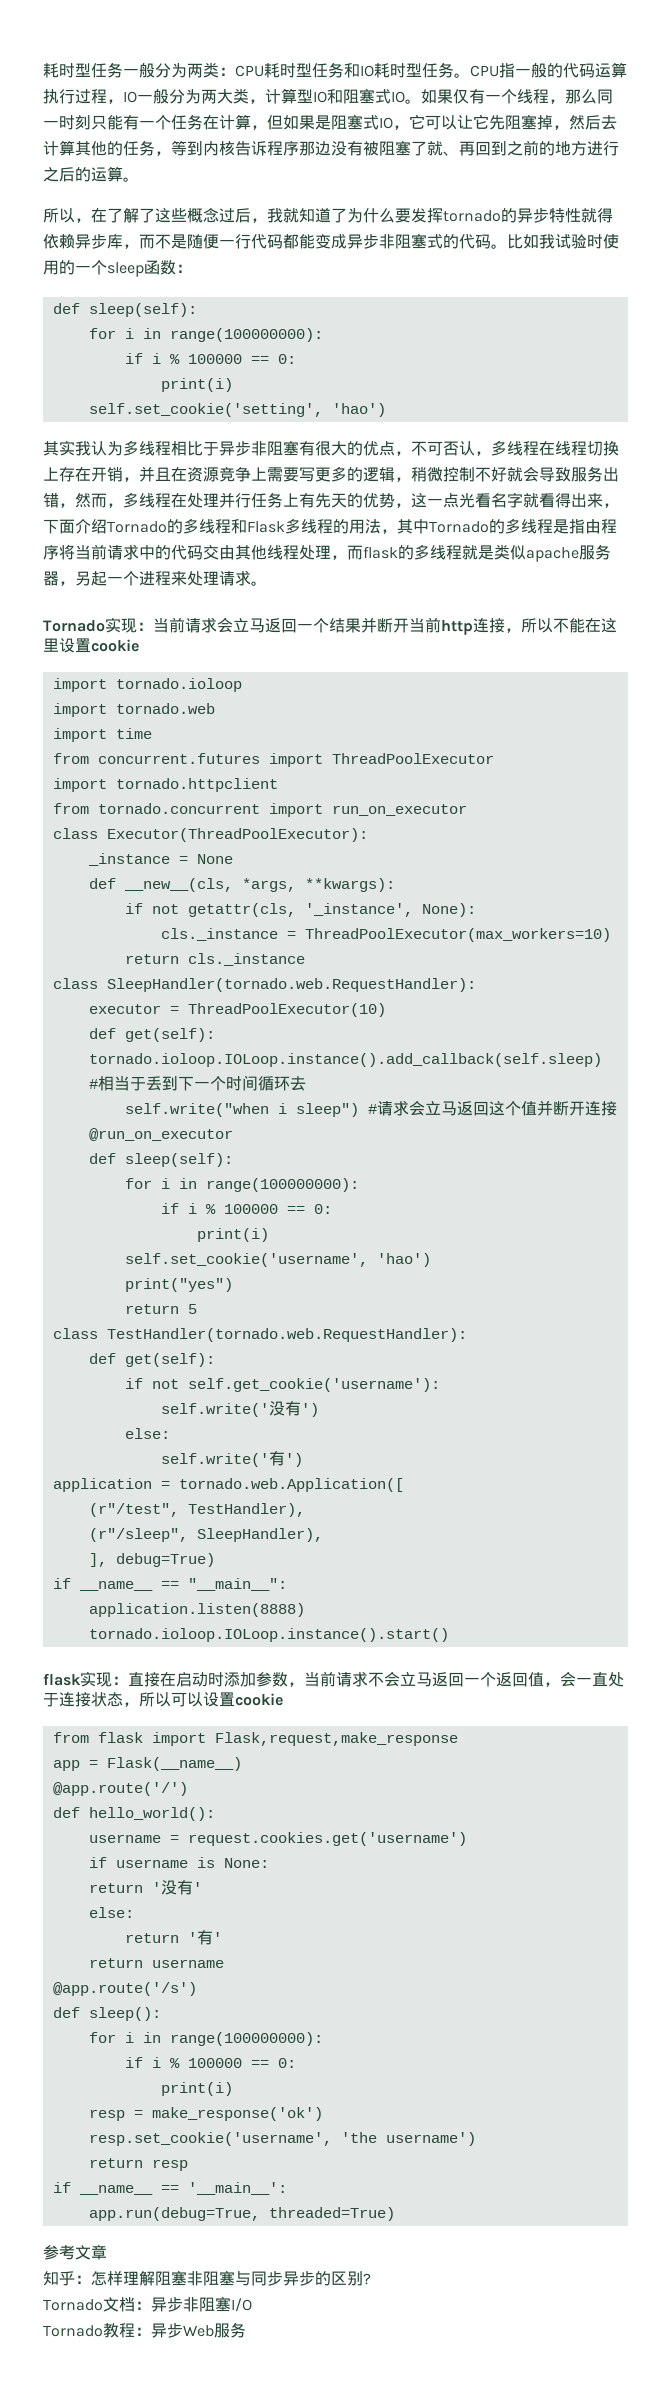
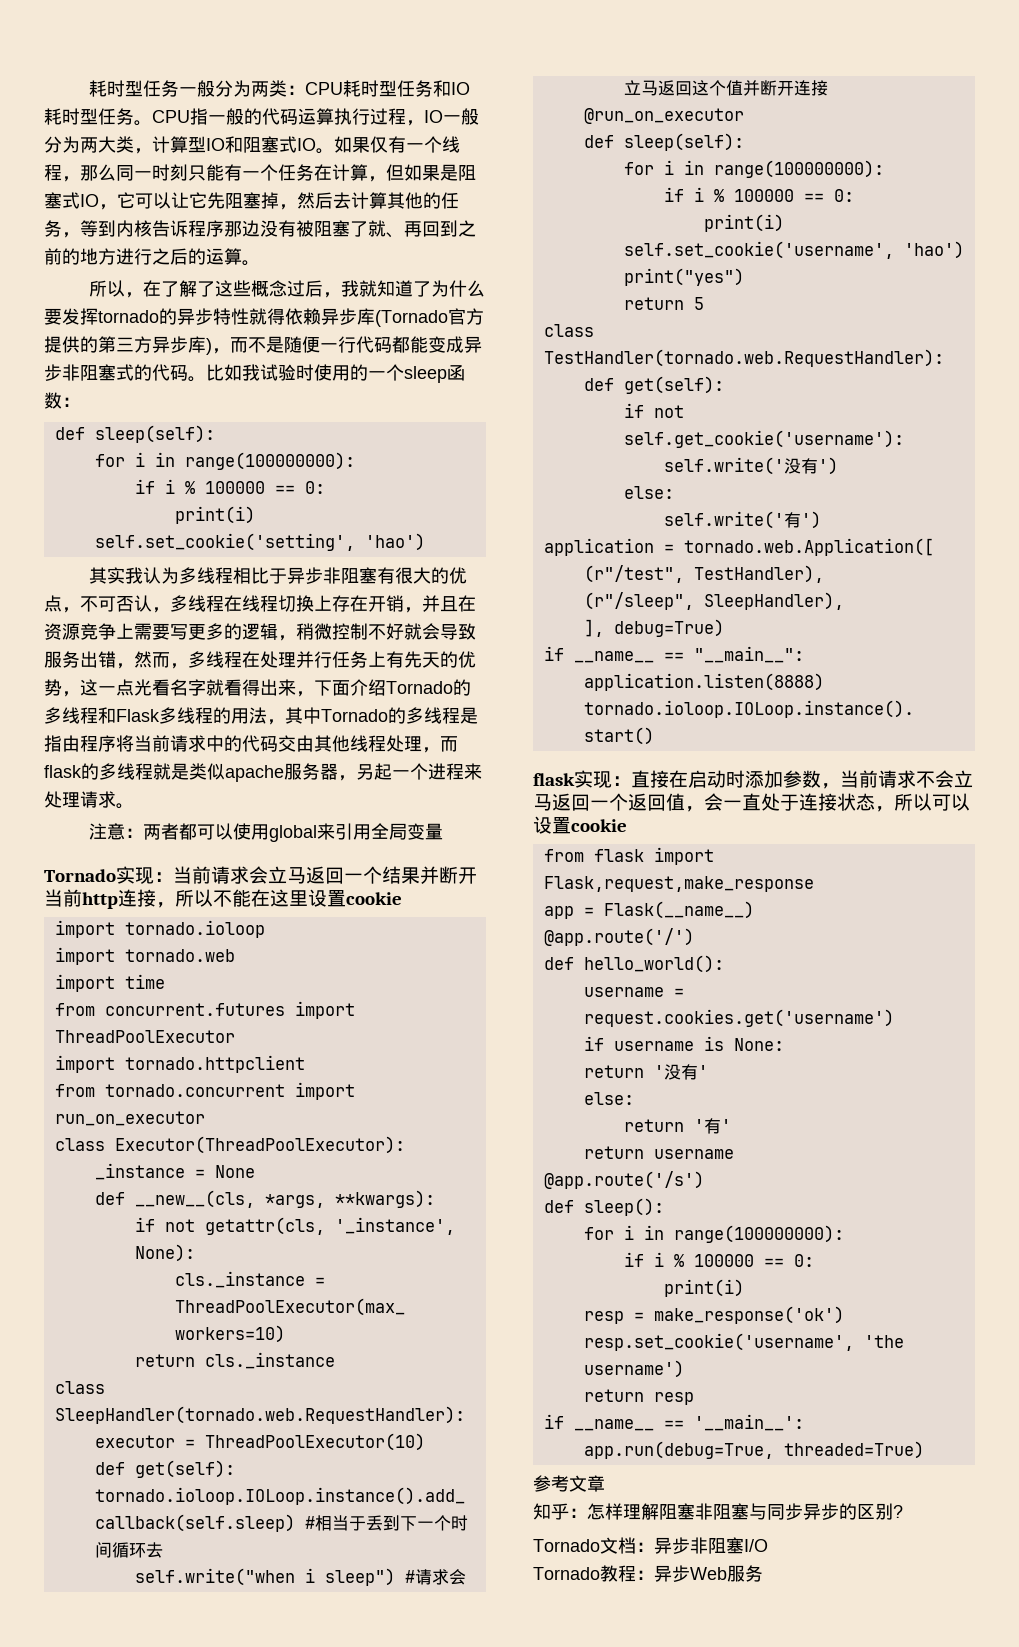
- 所以，在了解了这些概念过后，我就知道了为什么要发挥tornado的异步特性就得依赖异步库，而不是随便一行代码都能变成异步非阻塞式的代码。
+ 所以，在了解了这些概念过后，我就知道了为什么要发挥tornado的异步特性就得依赖异步库(Tornado官方提供的第三方异步库)，而不是随便一行代码都能变成异步非阻塞式的代码。
+ 注意：两者都可以使用global来引用全局变量

